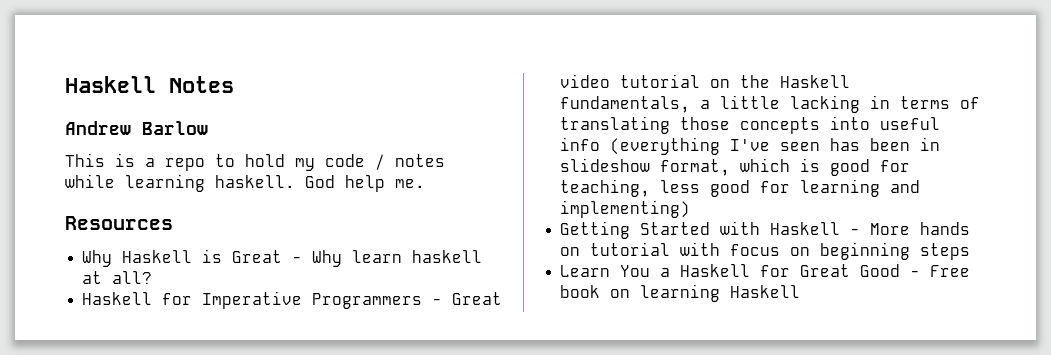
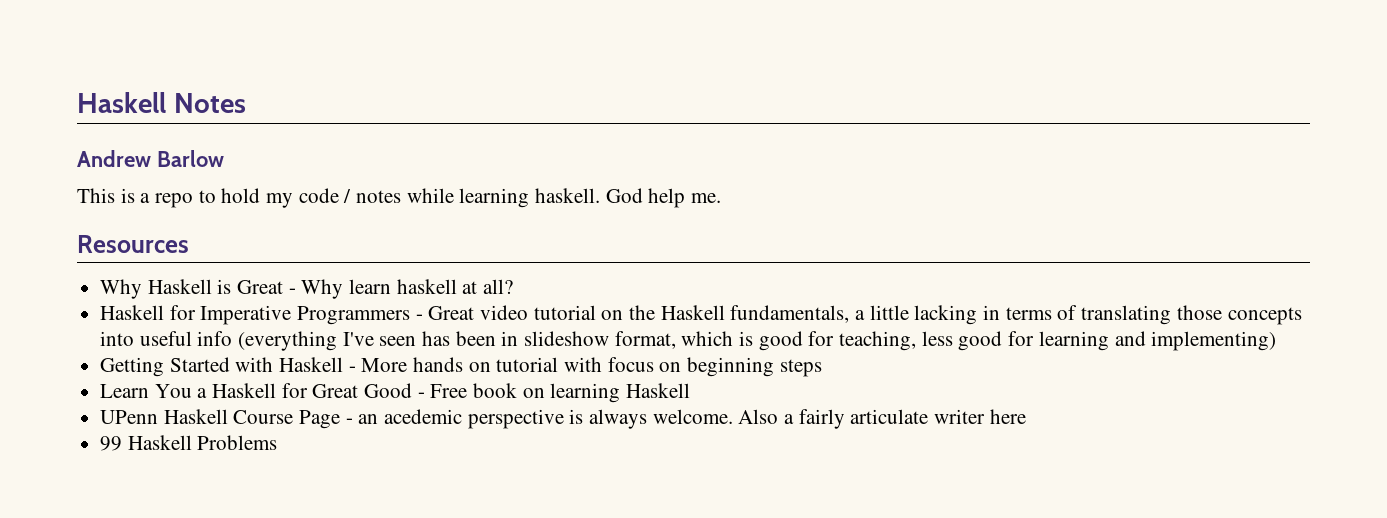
+ UPenn Haskell Course Page - an acedemic perspective is always welcome. Also a fairly articulate writer here
+ 99 Haskell Problems

